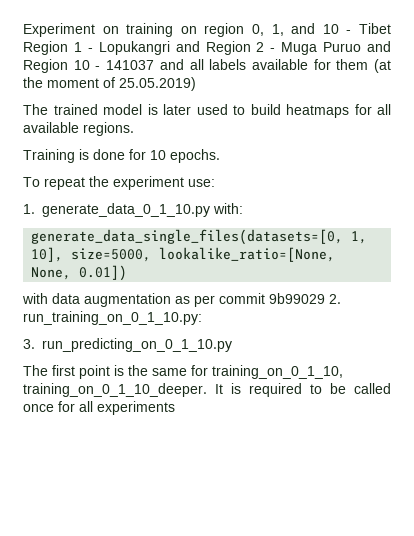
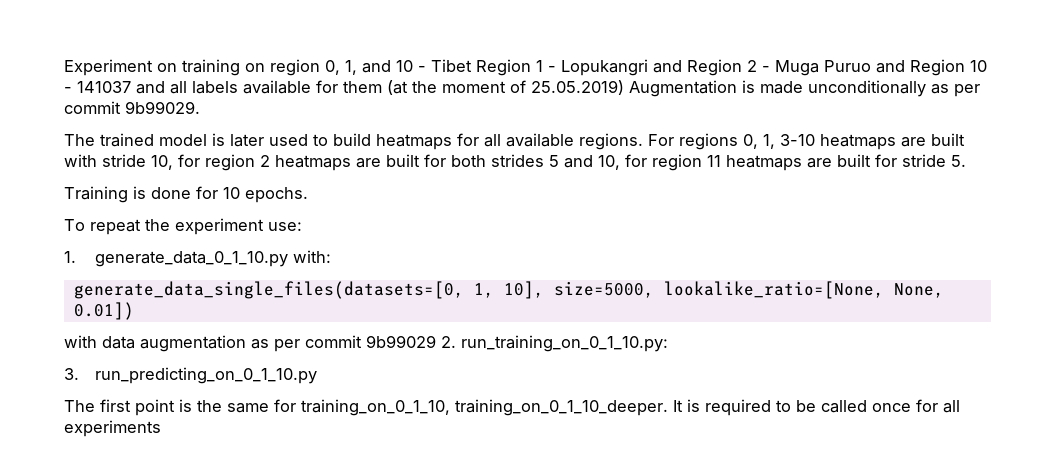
- Experiment on training on region 0, 1, and 10 - Tibet Region 1 - Lopukangri and Region 2 - Muga Puruo and Region 10 - 141037 and all labels available for them (at the moment of 25.05.2019)
+ Experiment on training on region 0, 1, and 10 - Tibet Region 1 - Lopukangri and Region 2 - Muga Puruo and Region 10 - 141037 and all labels available for them (at the moment of 25.05.2019) Augmentation is made unconditionally as per commit 9b99029.
+ For regions 0, 1, 3-10 heatmaps are built with stride 10, for region 2 heatmaps are built for both strides 5 and 10, for region 11 heatmaps are built for stride 5.

